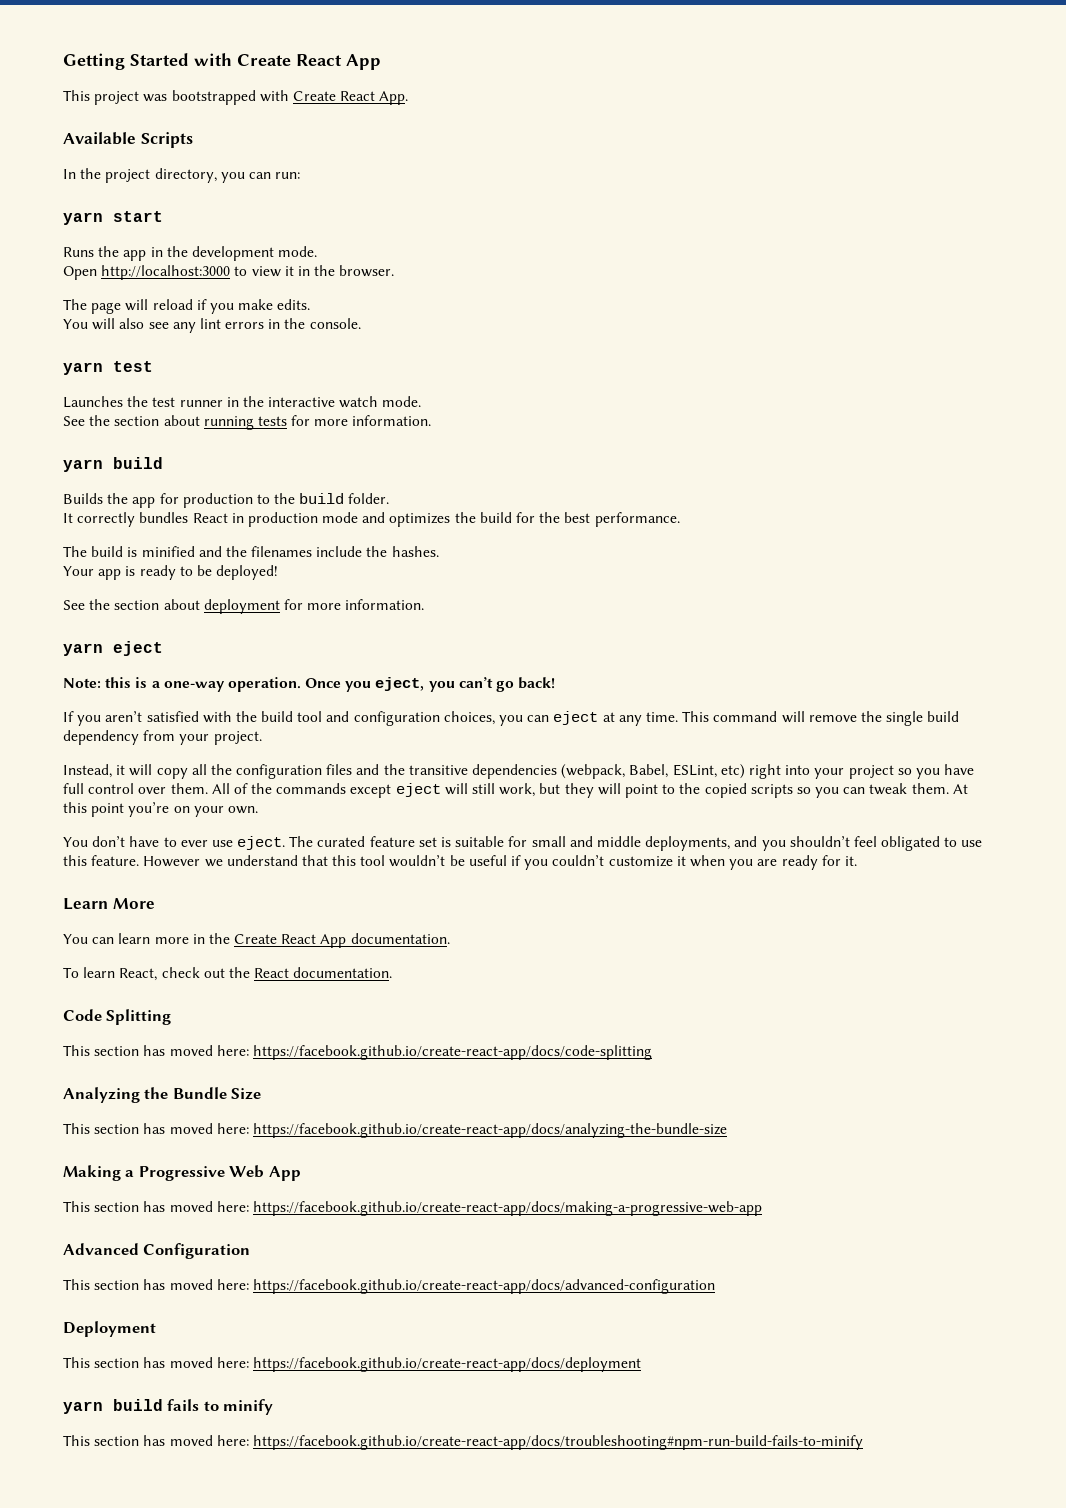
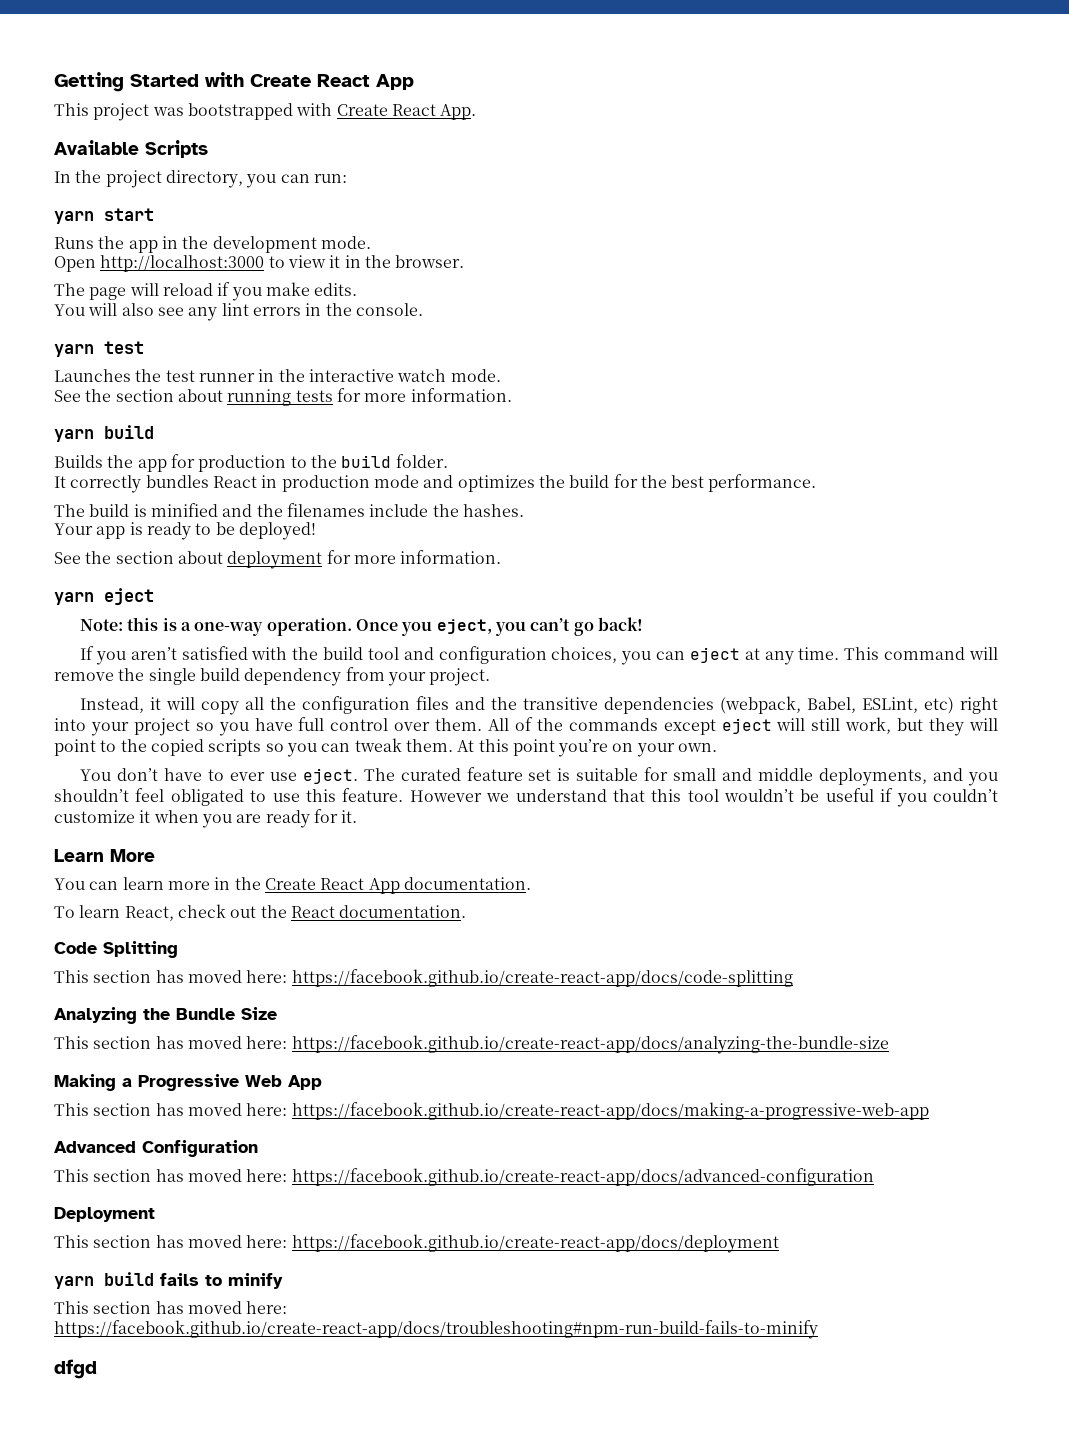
+ dfgd

